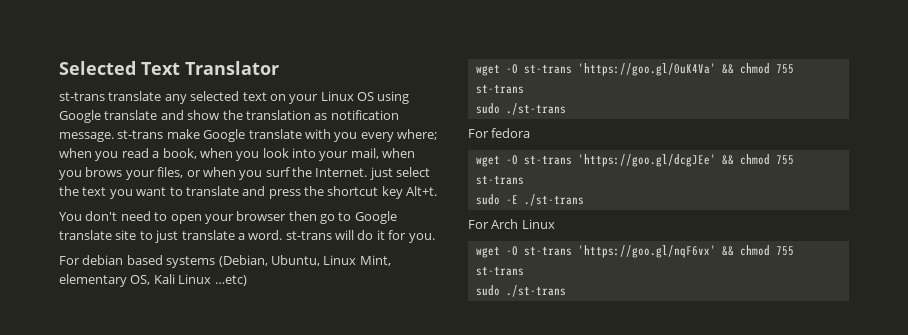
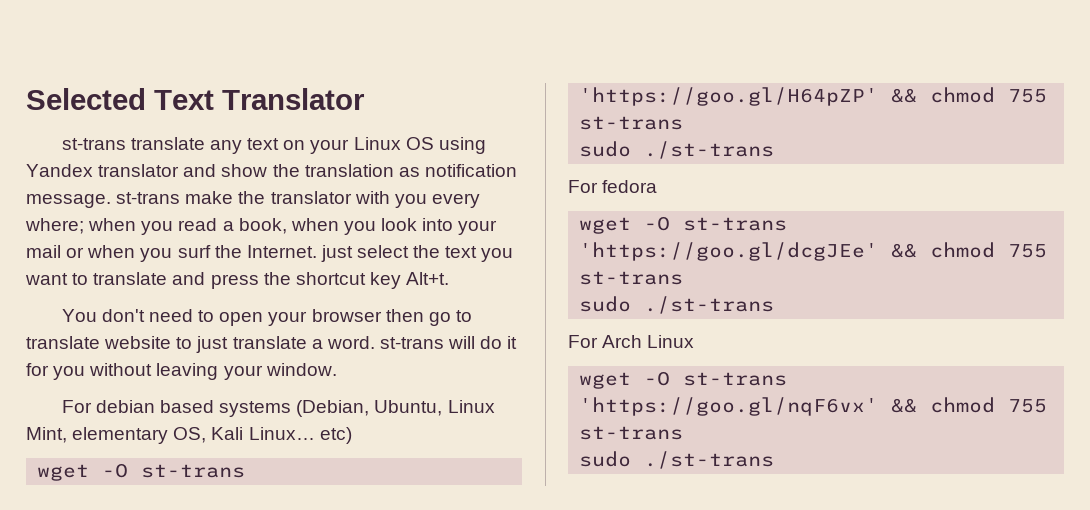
- st-trans translate any selected text on your Linux OS using Google translate and show the translation as notification message. st-trans make Google translate with you every where; when you read a book, when you look into your mail, when you brows your files, or when you surf the Internet. just select the text you want to translate and press the shortcut key Alt+t.
+ st-trans translate any text on your Linux OS using Yandex translator and show the translation as notification message. st-trans make the translator with you every where; when you read a book, when you look into your mail or when you surf the Internet. just select the text you want to translate and press the shortcut key Alt+t.
- You don't need to open your browser then go to Google translate site to just translate a word. st-trans will do it for you.
+ You don't need to open your browser then go to translate website to just translate a word. st-trans will do it for you without leaving your window.
- For debian based systems (Debian, Ubuntu, Linux Mint, elementary OS, Kali Linux …etc)
- wget -O st-trans 'https://goo.gl/0uK4Va' && chmod 755 st-trans
+ For debian based systems (Debian, Ubuntu, Linux Mint, elementary OS, Kali Linux… etc)
+ wget -O st-trans 'https://goo.gl/H64pZP' && chmod 755 st-trans
  wget -O st-trans 'https://goo.gl/dcgJEe' && chmod 755 st-trans
- sudo -E ./st-trans
+ sudo ./st-trans

